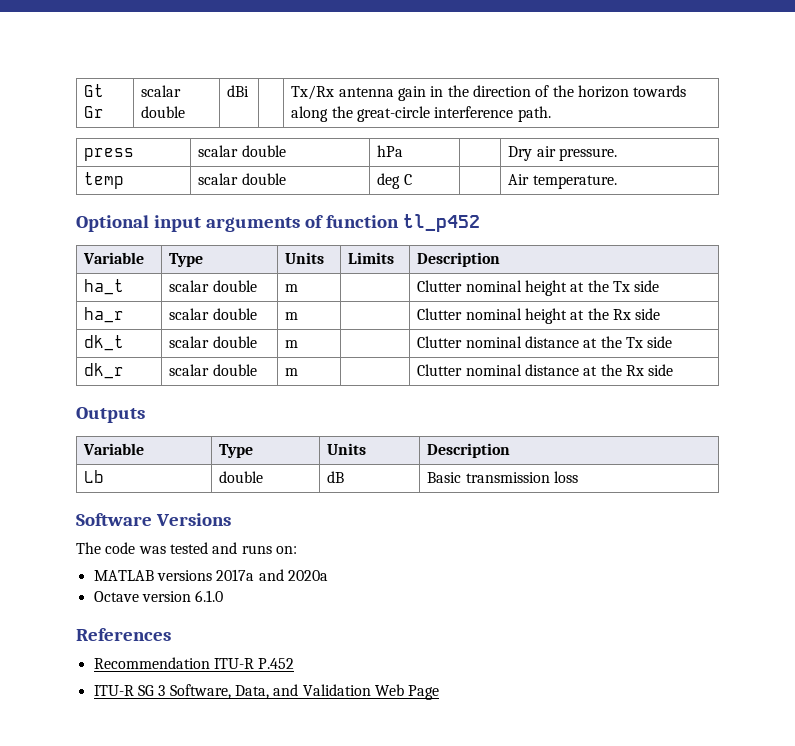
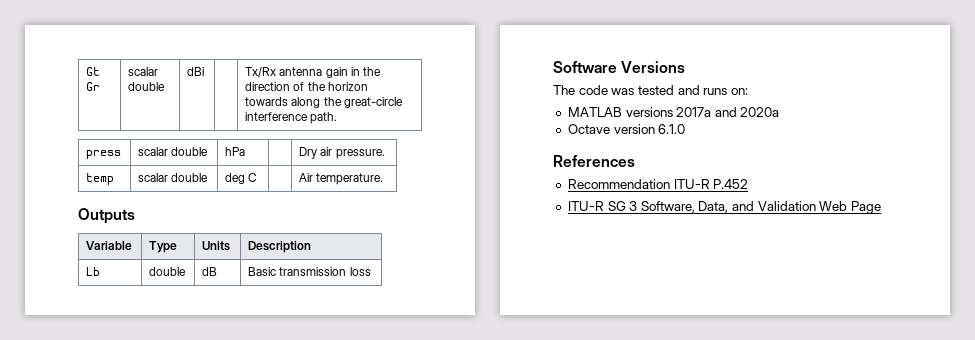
- Optional input arguments of function tl_p452
- Variable | Type | Units | Limits | Description
- ha_t | scalar double | m | | Clutter nominal height at the Tx side
- ha_r | scalar double | m | | Clutter nominal height at the Rx side
- dk_t | scalar double | m | | Clutter nominal distance at the Tx side
- dk_r | scalar double | m | | Clutter nominal distance at the Rx side

